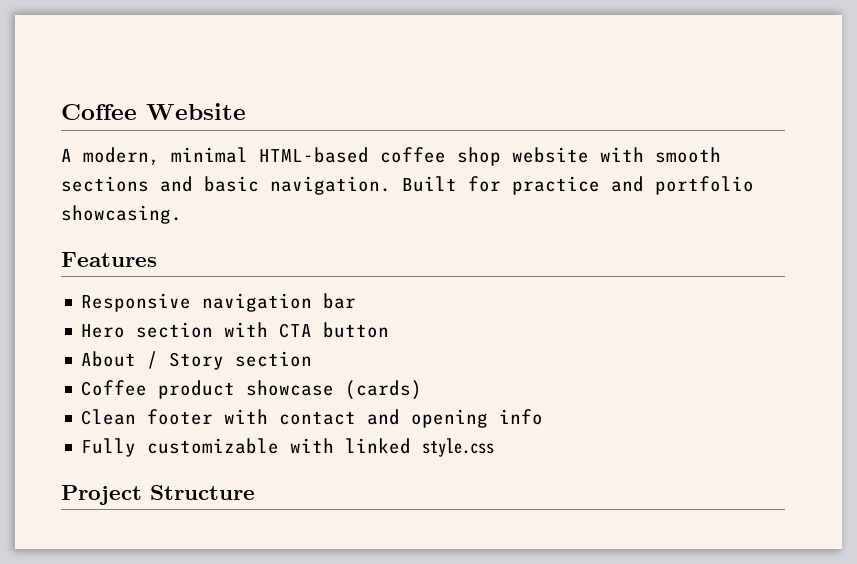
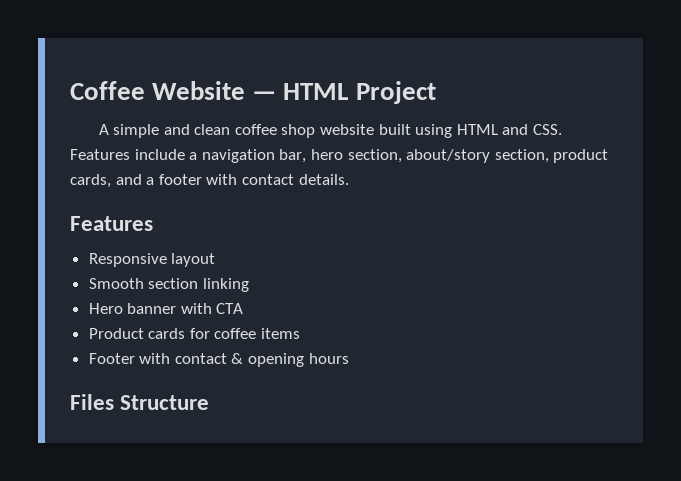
- Coffee Website
- A modern, minimal HTML-based coffee shop website with smooth sections and basic navigation. Built for practice and portfolio showcasing.
+ Coffee Website — HTML Project
+ A simple and clean coffee shop website built using HTML and CSS. Features include a navigation bar, hero section, about/story section, product cards, and a footer with contact details.
  Features
- Responsive navigation bar
+ Responsive layout
+ Smooth section linking
- Hero section with CTA button
- About / Story section
- Coffee product showcase (cards)
- Clean footer with contact and opening info
- Fully customizable with linked style.css
- Project Structure
+ Hero banner with CTA
+ Product cards for coffee items
+ Footer with contact & opening hours
+ Files Structure

